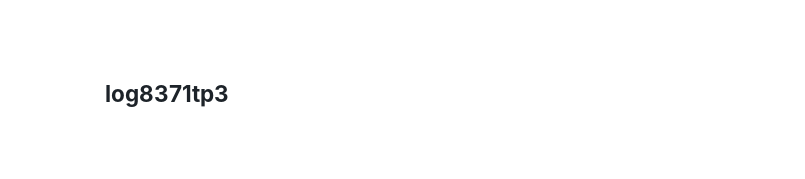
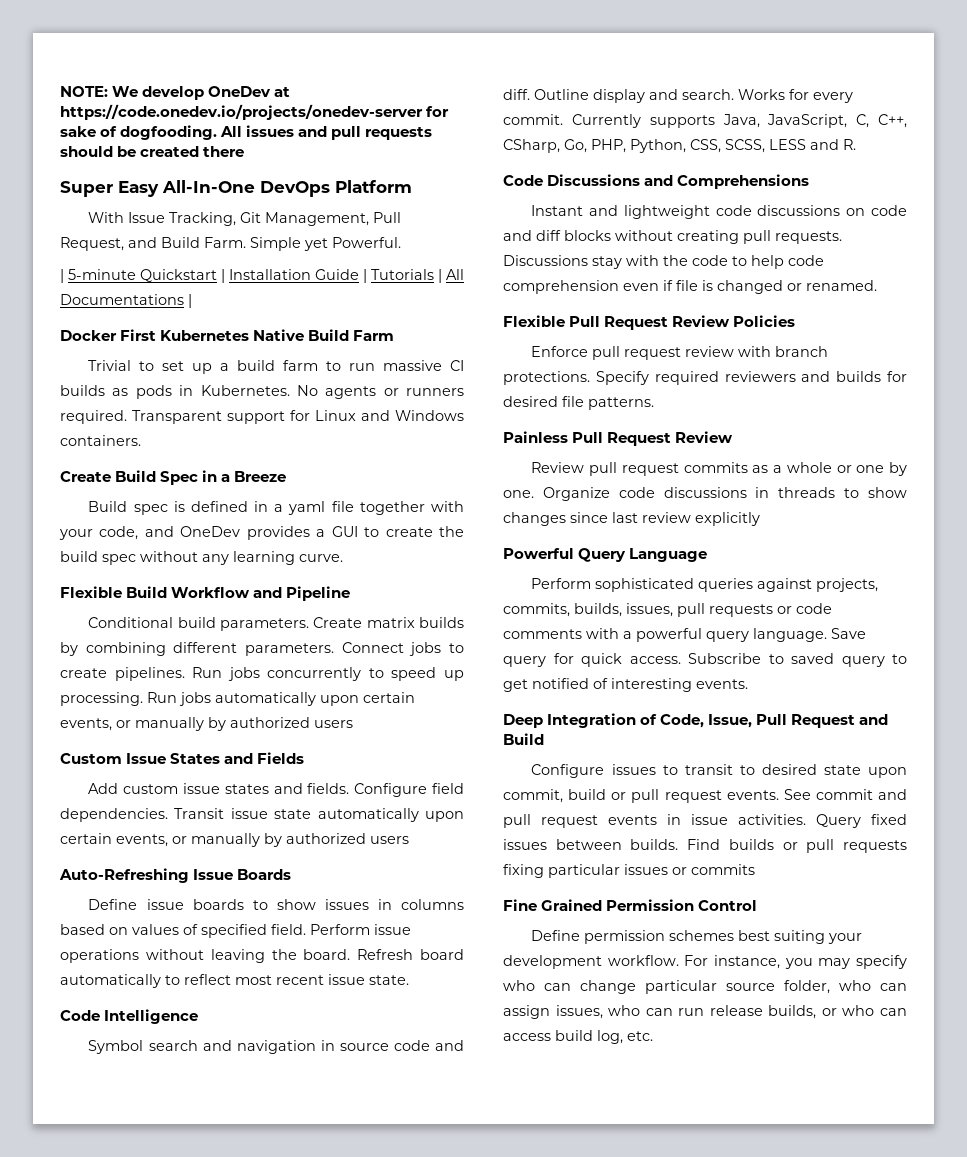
- log8371tp3
+ NOTE: We develop OneDev at https://code.onedev.io/projects/onedev-server for sake of dogfooding. All issues and pull requests should be created there
+ Super Easy All-In-One DevOps Platform
+ With Issue Tracking, Git Management, Pull Request, and Build Farm. Simple yet Powerful.
+ | 5-minute Quickstart | Installation Guide | Tutorials | All Documentations |
+ Docker First Kubernetes Native Build Farm
+ Trivial to set up a build farm to run massive CI builds as pods in Kubernetes. No agents or runners required. Transparent support for Linux and Windows containers.
+ Create Build Spec in a Breeze
+ Build spec is defined in a yaml file together with your code, and OneDev provides a GUI to create the build spec without any learning curve.
+ Flexible Build Workflow and Pipeline
+ Conditional build parameters. Create matrix builds by combining different parameters. Connect jobs to create pipelines. Run jobs concurrently to speed up processing. Run jobs automatically upon certain events, or manually by authorized users
+ Custom Issue States and Fields
+ Add custom issue states and fields. Configure field dependencies. Transit issue state automatically upon certain events, or manually by authorized users
+ Auto-Refreshing Issue Boards
+ Define issue boards to show issues in columns based on values of specified field. Perform issue operations without leaving the board. Refresh board automatically to reflect most recent issue state.
+ Code Intelligence
+ Symbol search and navigation in source code and diff. Outline display and search. Works for every commit. Currently supports Java, JavaScript, C, C++, CSharp, Go, PHP, Python, CSS, SCSS, LESS and R.
+ Code Discussions and Comprehensions
+ Instant and lightweight code discussions on code and diff blocks without creating pull requests. Discussions stay with the code to help code comprehension even if file is changed or renamed.
+ Flexible Pull Request Review Policies
+ Enforce pull request review with branch protections. Specify required reviewers and builds for desired file patterns.
+ Painless Pull Request Review
+ Review pull request commits as a whole or one by one. Organize code discussions in threads to show changes since last review explicitly
+ Powerful Query Language
+ Perform sophisticated queries against projects, commits, builds, issues, pull requests or code comments with a powerful query language. Save query for quick access. Subscribe to saved query to get notified of interesting events.
+ Deep Integration of Code, Issue, Pull Request and Build
+ Configure issues to transit to desired state upon commit, build or pull request events. See commit and pull request events in issue activities. Query fixed issues between builds. Find builds or pull requests fixing particular issues or commits
+ Fine Grained Permission Control
+ Define permission schemes best suiting your development workflow. For instance, you may specify who can change particular source folder, who can assign issues, who can run release builds, or who can access build log, etc.

